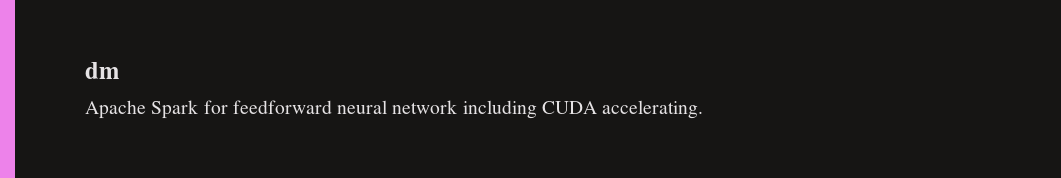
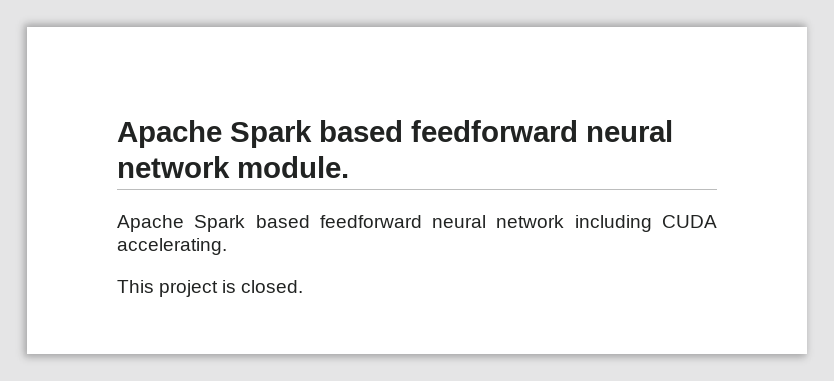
- dm
- Apache Spark for feedforward neural network including CUDA accelerating.
+ Apache Spark based feedforward neural network module.
+ Apache Spark based feedforward neural network including CUDA accelerating.
+ This project is closed.

